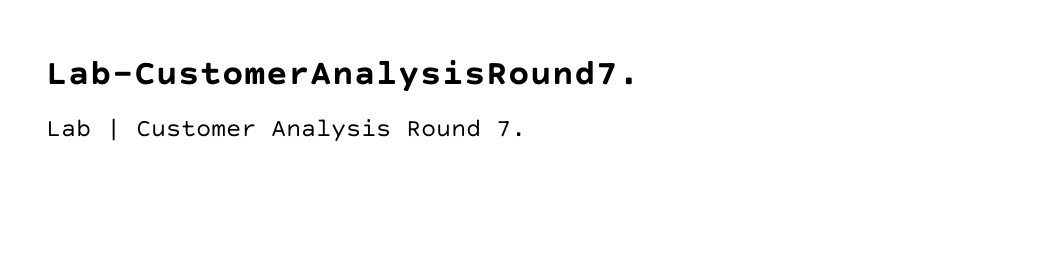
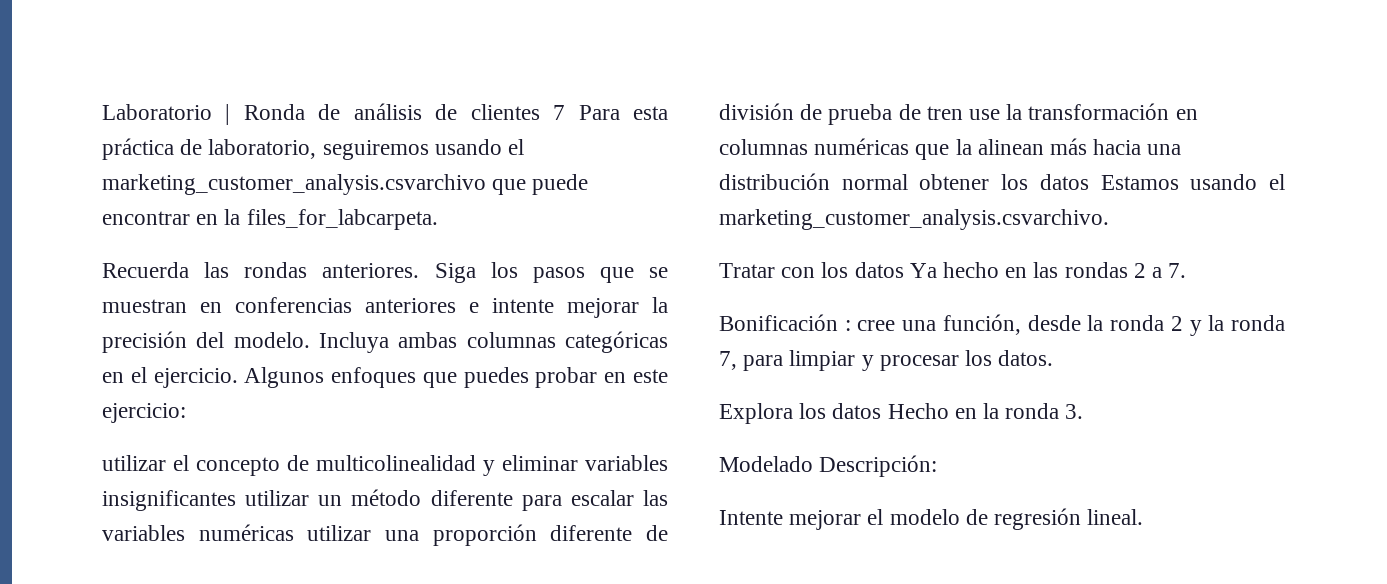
- Lab-CustomerAnalysisRound7.
- Lab | Customer Analysis Round 7.
+ Laboratorio | Ronda de análisis de clientes 7 Para esta práctica de laboratorio, seguiremos usando el marketing_customer_analysis.csvarchivo que puede encontrar en la files_for_labcarpeta.
+ Recuerda las rondas anteriores. Siga los pasos que se muestran en conferencias anteriores e intente mejorar la precisión del modelo. Incluya ambas columnas categóricas en el ejercicio. Algunos enfoques que puedes probar en este ejercicio:
+ utilizar el concepto de multicolinealidad y eliminar variables insignificantes utilizar un método diferente para escalar las variables numéricas utilizar una proporción diferente de división de prueba de tren use la transformación en columnas numéricas que la alinean más hacia una distribución normal obtener los datos Estamos usando el marketing_customer_analysis.csvarchivo.
+ Tratar con los datos Ya hecho en las rondas 2 a 7.
+ Bonificación : cree una función, desde la ronda 2 y la ronda 7, para limpiar y procesar los datos.
+ Explora los datos Hecho en la ronda 3.
+ Modelado Descripción:
+ Intente mejorar el modelo de regresión lineal.

